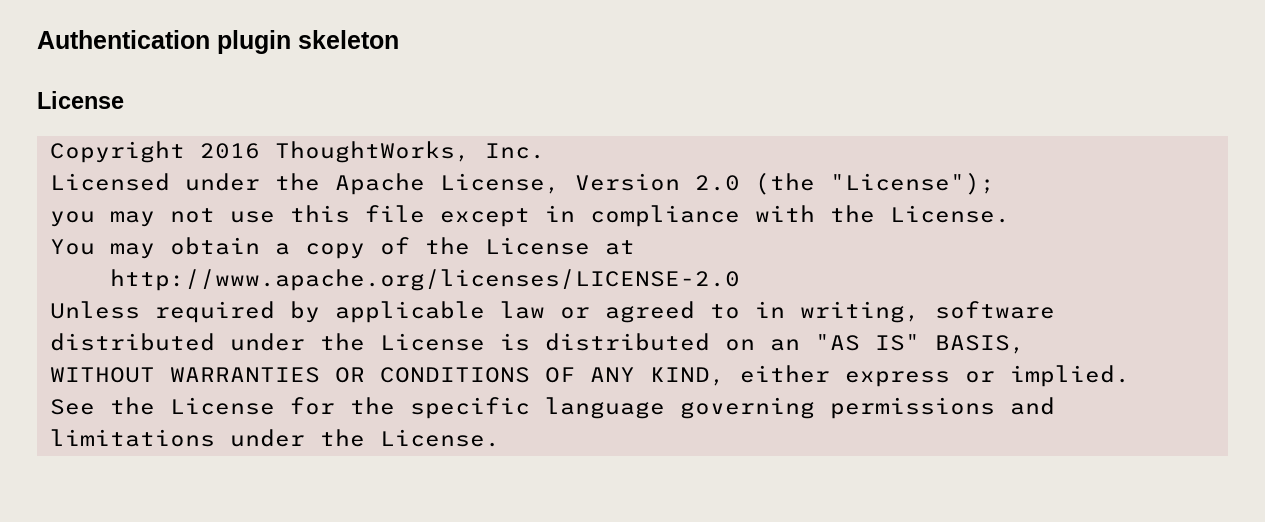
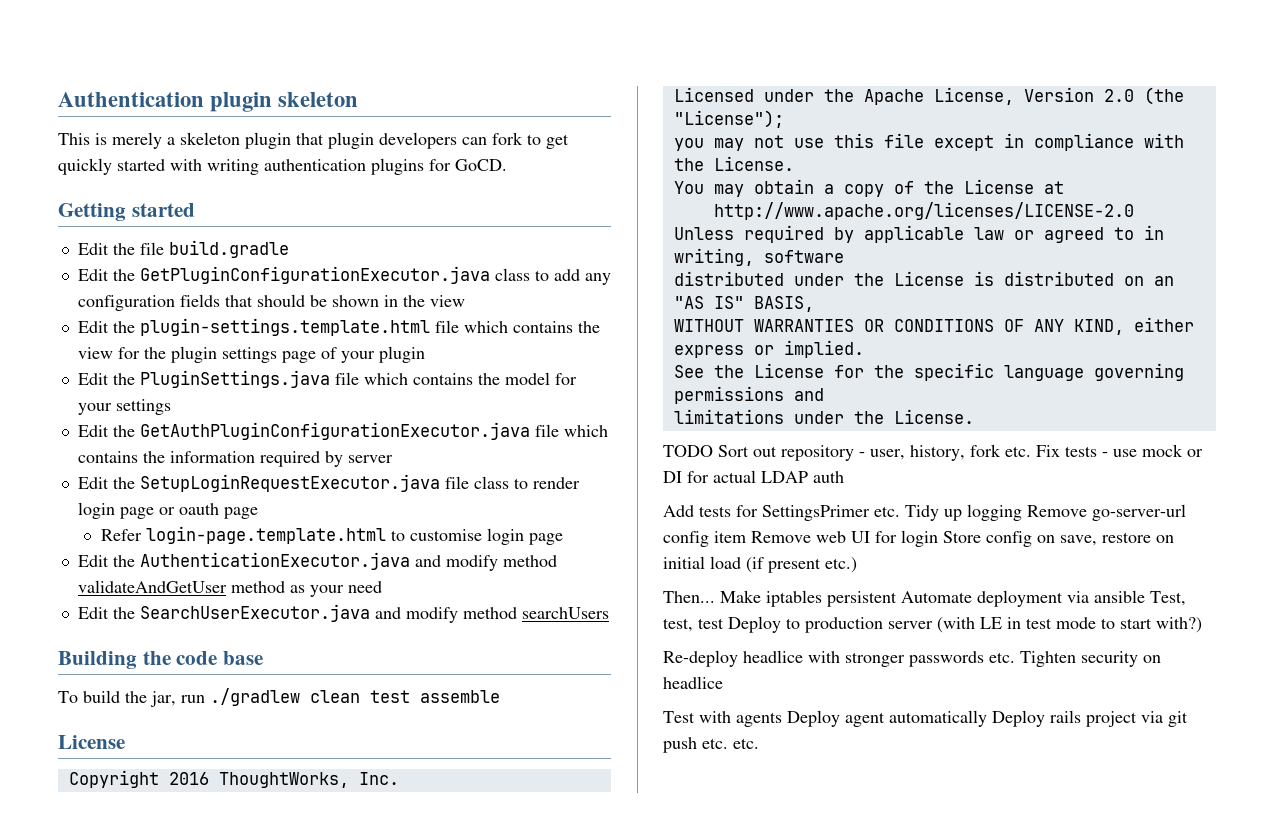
+ This is merely a skeleton plugin that plugin developers can fork to get quickly started with writing authentication plugins for GoCD.
+ Getting started
+ Edit the file build.gradle
+ Edit the GetPluginConfigurationExecutor.java class to add any configuration fields that should be shown in the view
+ Edit the plugin-settings.template.html file which contains the view for the plugin settings page of your plugin
+ Edit the PluginSettings.java file which contains the model for your settings
+ Edit the GetAuthPluginConfigurationExecutor.java file which contains the information required by server
+ Edit the SetupLoginRequestExecutor.java file class to render login page or oauth page
+ Refer login-page.template.html to customise login page
+ Edit the AuthenticationExecutor.java and modify method validateAndGetUser method as your need
+ Edit the SearchUserExecutor.java and modify method searchUsers
+ Building the code base
+ To build the jar, run ./gradlew clean test assemble
+ TODO Sort out repository - user, history, fork etc. Fix tests - use mock or DI for actual LDAP auth
+ Add tests for SettingsPrimer etc. Tidy up logging Remove go-server-url config item Remove web UI for login Store config on save, restore on initial load (if present etc.)
+ Then... Make iptables persistent Automate deployment via ansible Test, test, test Deploy to production server (with LE in test mode to start with?)
+ Re-deploy headlice with stronger passwords etc. Tighten security on headlice
+ Test with agents Deploy agent automatically Deploy rails project via git push etc. etc.

